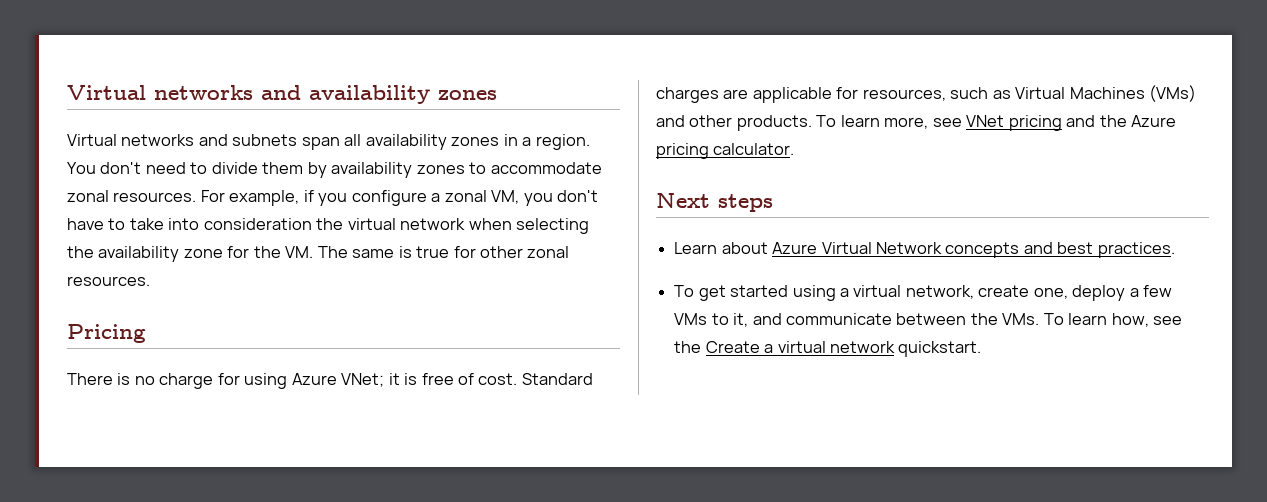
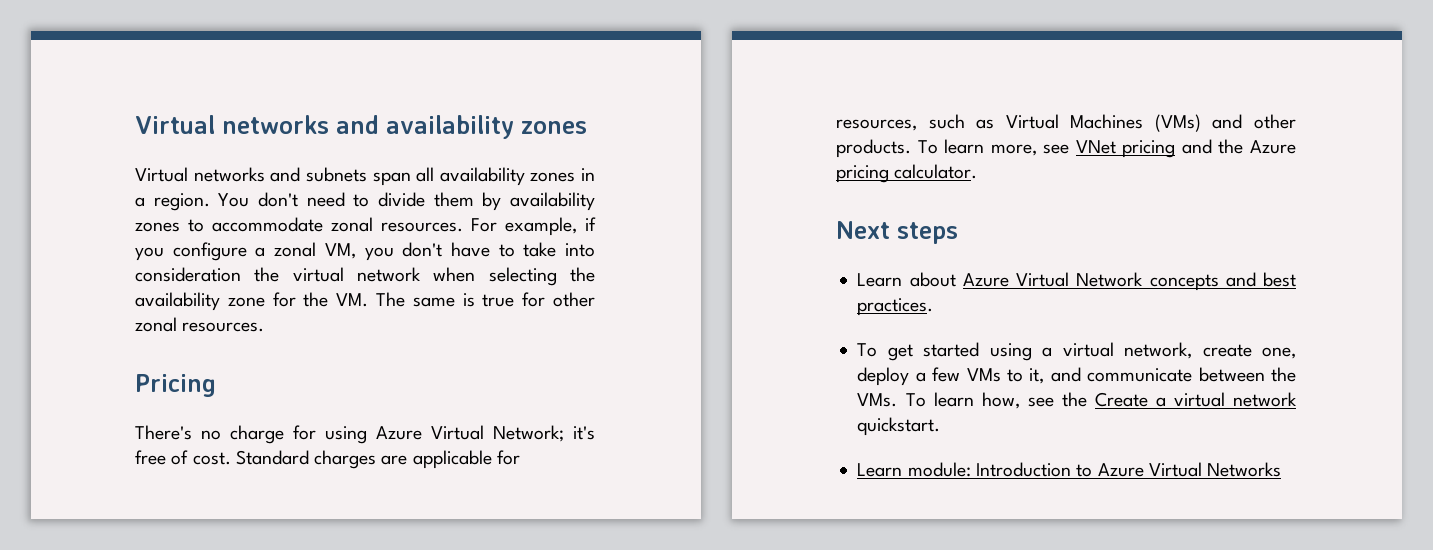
- There is no charge for using Azure VNet; it is free of cost.
+ There's no charge for using Azure Virtual Network; it's free of cost.
+ Learn module: Introduction to Azure Virtual Networks

